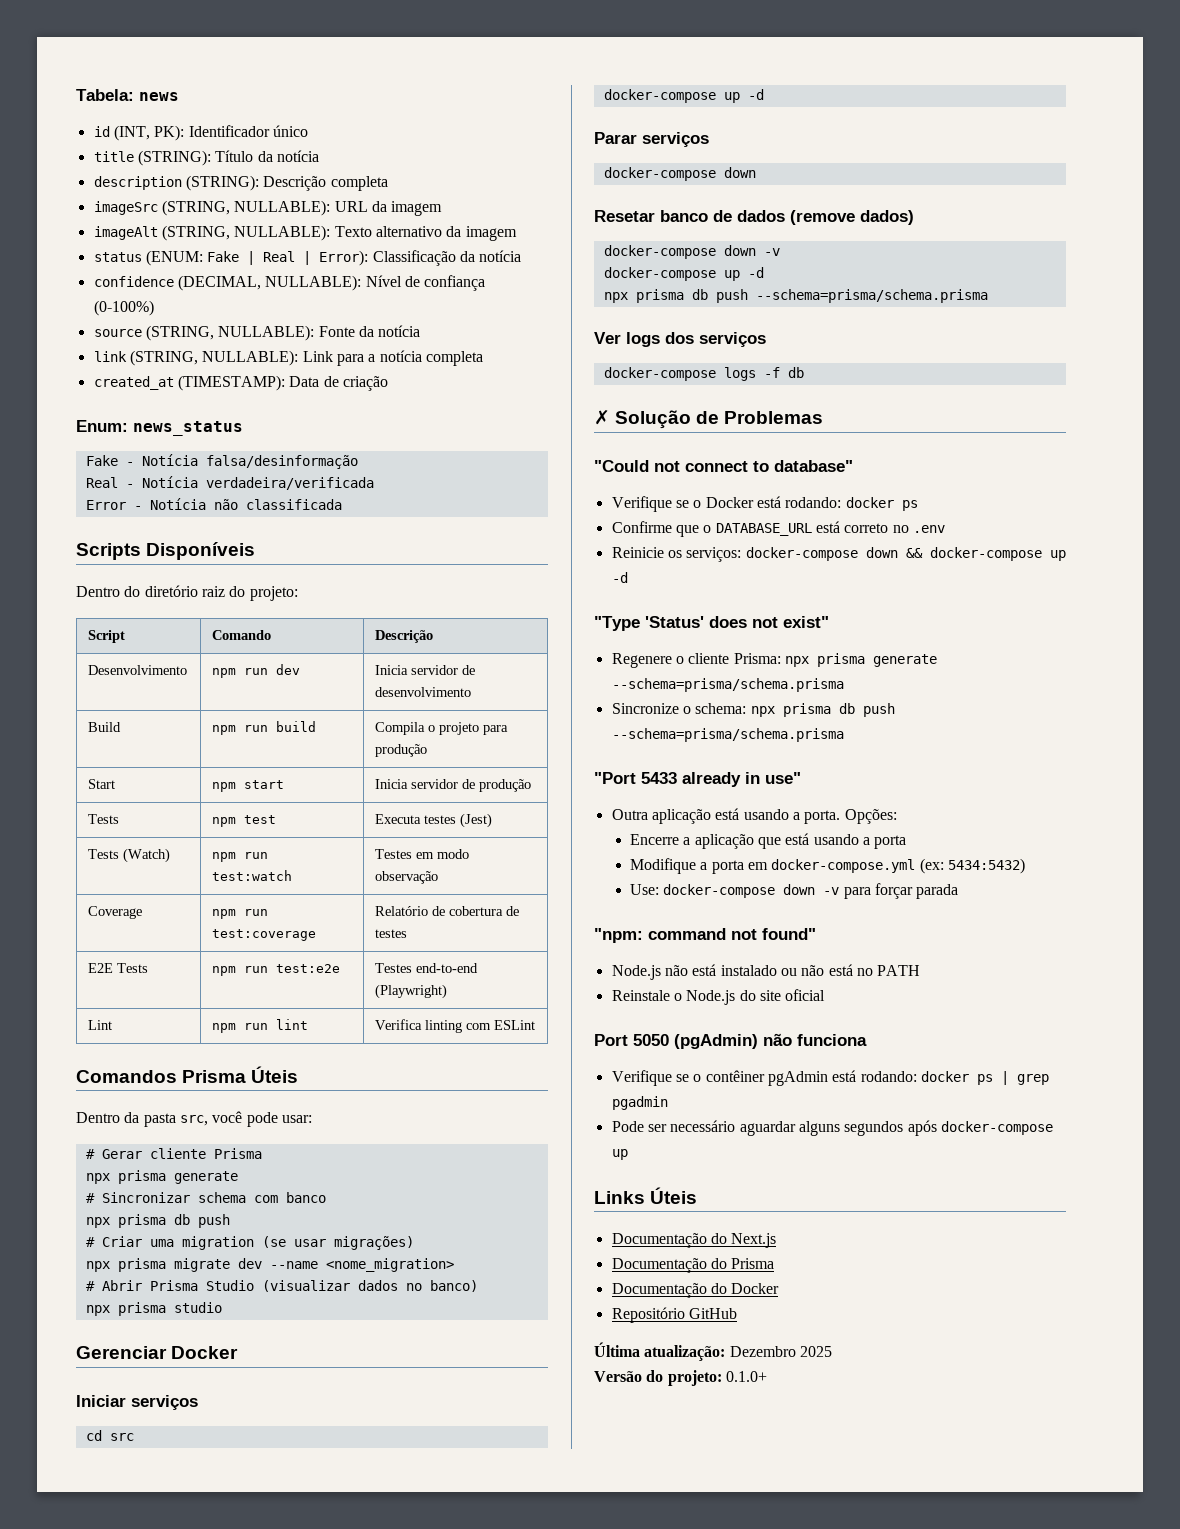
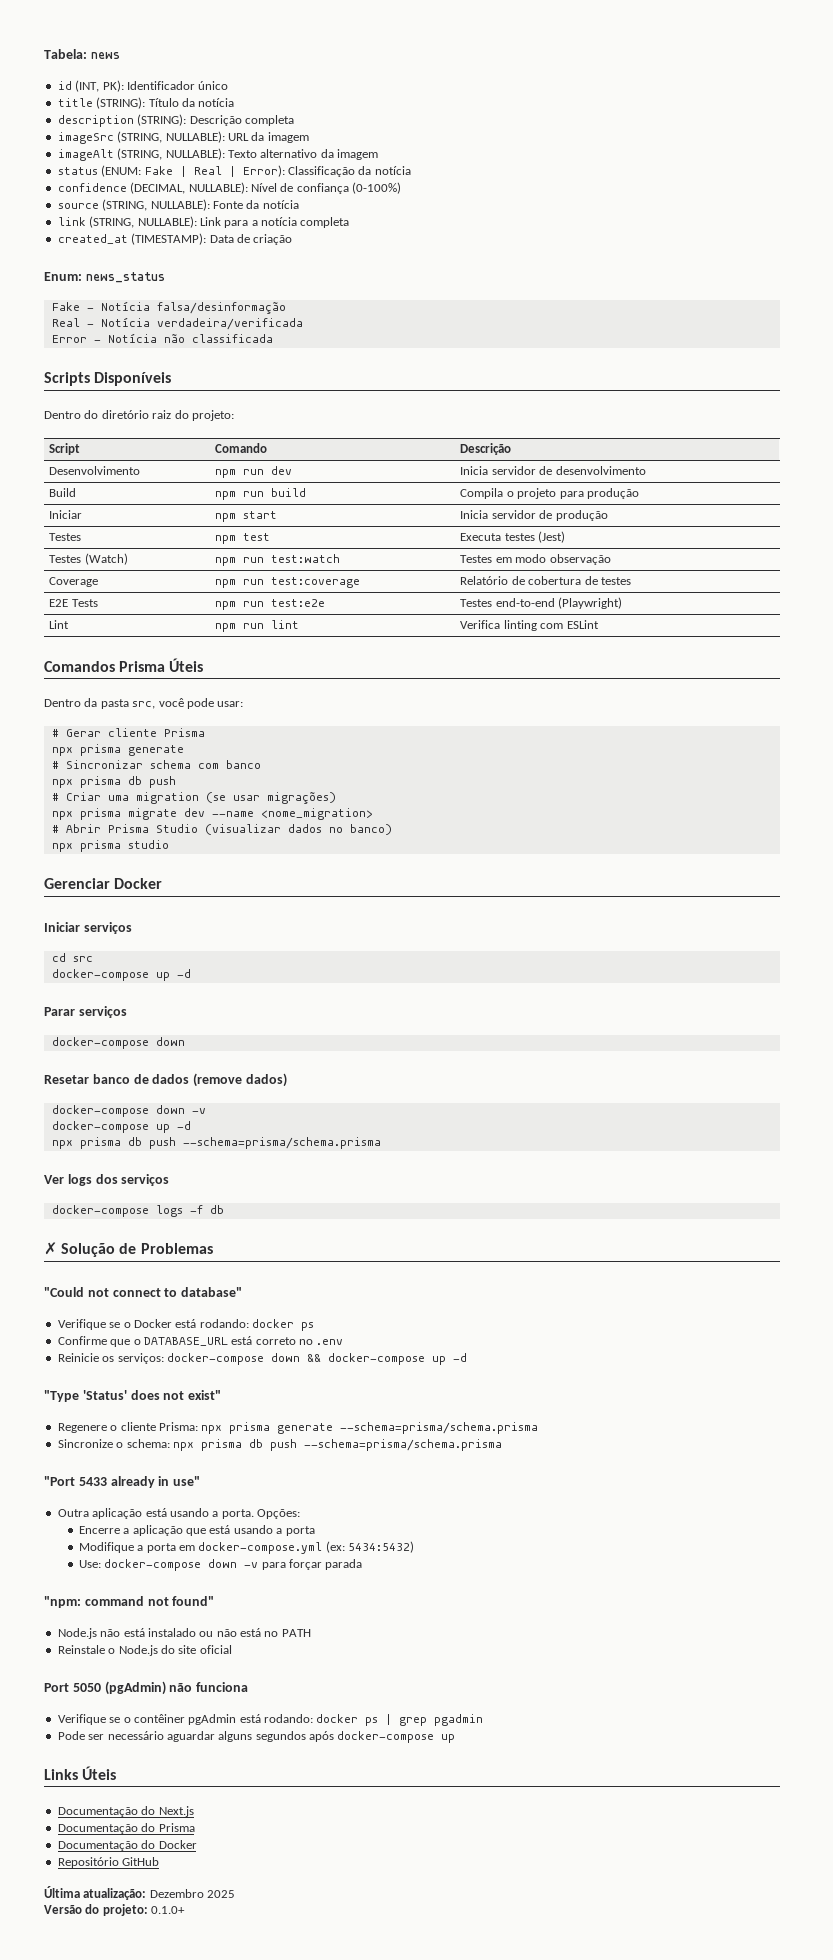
- Start | npm start | Inicia servidor de produção
+ Iniciar | npm start | Inicia servidor de produção
- Tests | npm test | Executa testes (Jest)
+ Testes | npm test | Executa testes (Jest)
- Tests (Watch) | npm run test:watch | Testes em modo observação
+ Testes (Watch) | npm run test:watch | Testes em modo observação

